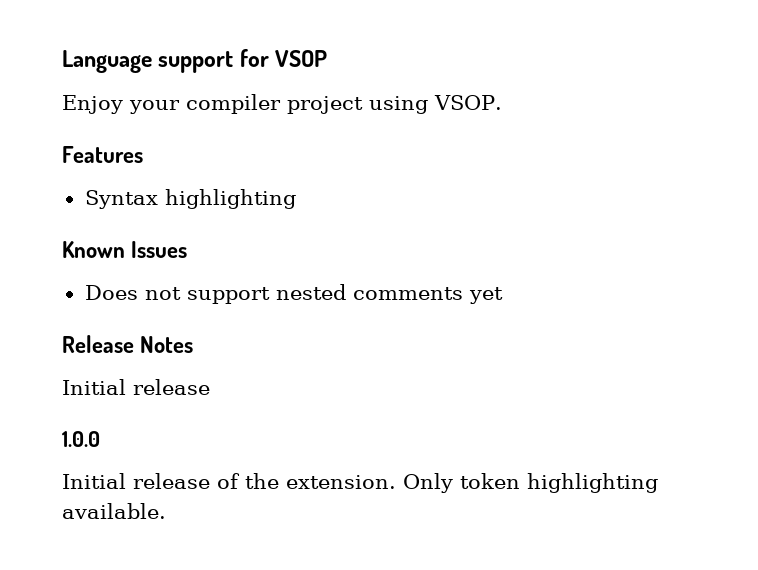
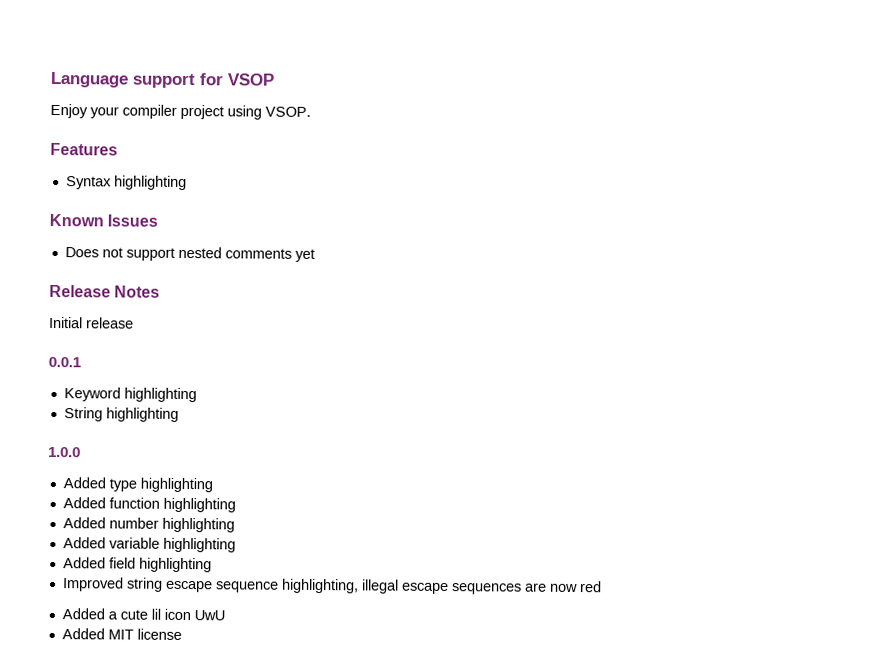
+ 0.0.1
+ Keyword highlighting
+ String highlighting
  1.0.0
- Initial release of the extension. Only token highlighting available.
+ Added type highlighting
+ Added function highlighting
+ Added number highlighting
+ Added variable highlighting
+ Added field highlighting
+ Improved string escape sequence highlighting, illegal escape sequences are now red
+ Added a cute lil icon UwU
+ Added MIT license

